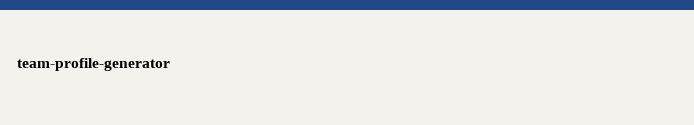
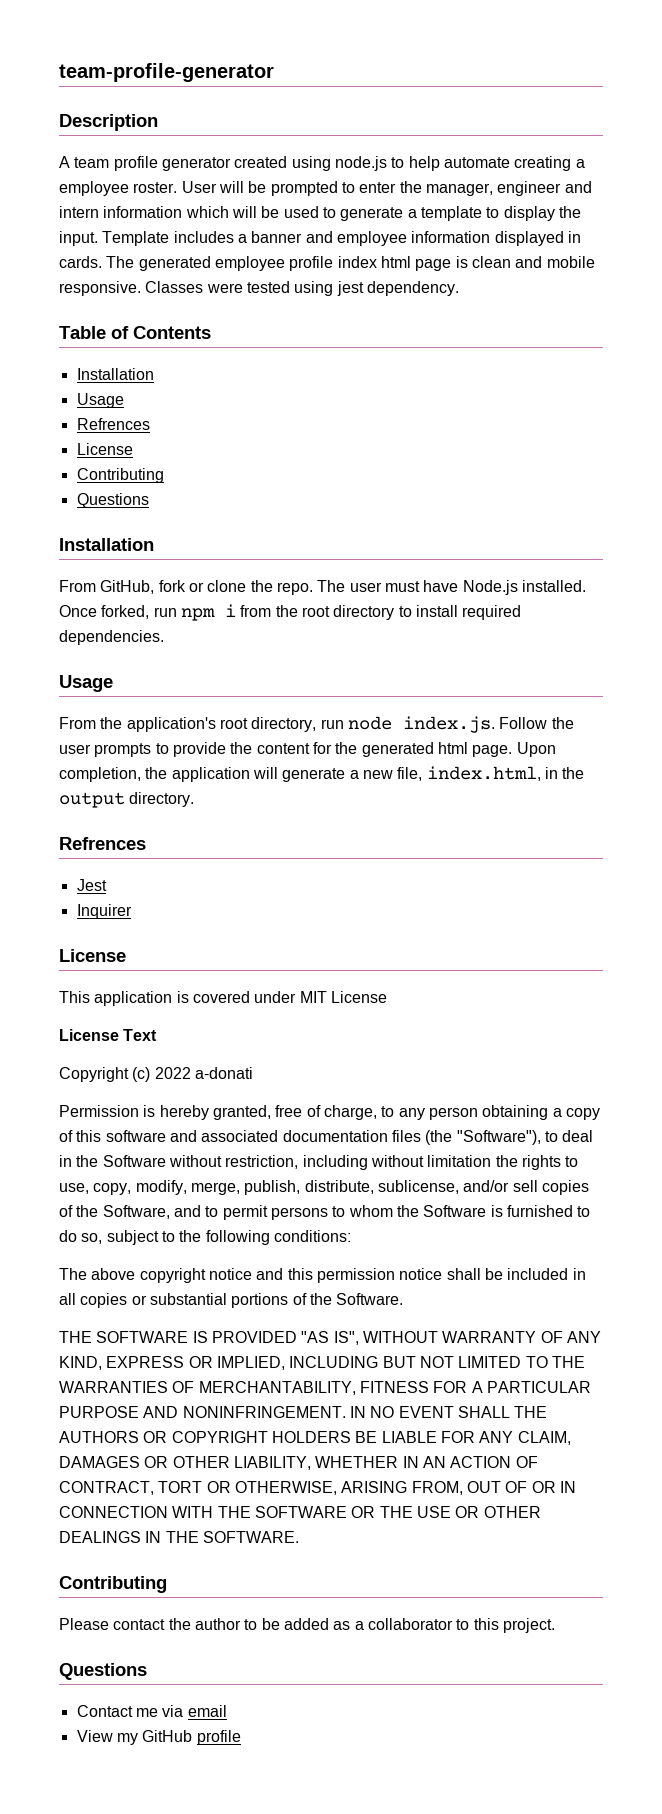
+ Description
+ A team profile generator created using node.js to help automate creating a employee roster. User will be prompted to enter the manager, engineer and intern information which will be used to generate a template to display the input. Template includes a banner and employee information displayed in cards. The generated employee profile index html page is clean and mobile responsive. Classes were tested using jest dependency.
+ Table of Contents
+ Installation
+ Usage
+ Refrences
+ License
+ Contributing
+ Questions
+ Installation
+ From GitHub, fork or clone the repo. The user must have Node.js installed. Once forked, run npm i from the root directory to install required dependencies.
+ Usage
+ From the application's root directory, run node index.js. Follow the user prompts to provide the content for the generated html page. Upon completion, the application will generate a new file, index.html, in the output directory.
+ Refrences
+ Jest
+ Inquirer
+ License
+ This application is covered under MIT License
+ License Text
+ Copyright (c) 2022 a-donati
+ Permission is hereby granted, free of charge, to any person obtaining a copy of this software and associated documentation files (the "Software"), to deal in the Software without restriction, including without limitation the rights to use, copy, modify, merge, publish, distribute, sublicense, and/or sell copies of the Software, and to permit persons to whom the Software is furnished to do so, subject to the following conditions:
+ The above copyright notice and this permission notice shall be included in all copies or substantial portions of the Software.
+ THE SOFTWARE IS PROVIDED "AS IS", WITHOUT WARRANTY OF ANY KIND, EXPRESS OR IMPLIED, INCLUDING BUT NOT LIMITED TO THE WARRANTIES OF MERCHANTABILITY, FITNESS FOR A PARTICULAR PURPOSE AND NONINFRINGEMENT. IN NO EVENT SHALL THE AUTHORS OR COPYRIGHT HOLDERS BE LIABLE FOR ANY CLAIM, DAMAGES OR OTHER LIABILITY, WHETHER IN AN ACTION OF CONTRACT, TORT OR OTHERWISE, ARISING FROM, OUT OF OR IN CONNECTION WITH THE SOFTWARE OR THE USE OR OTHER DEALINGS IN THE SOFTWARE.
+ Contributing
+ Please contact the author to be added as a collaborator to this project.
+ Questions
+ Contact me via email
+ View my GitHub profile

